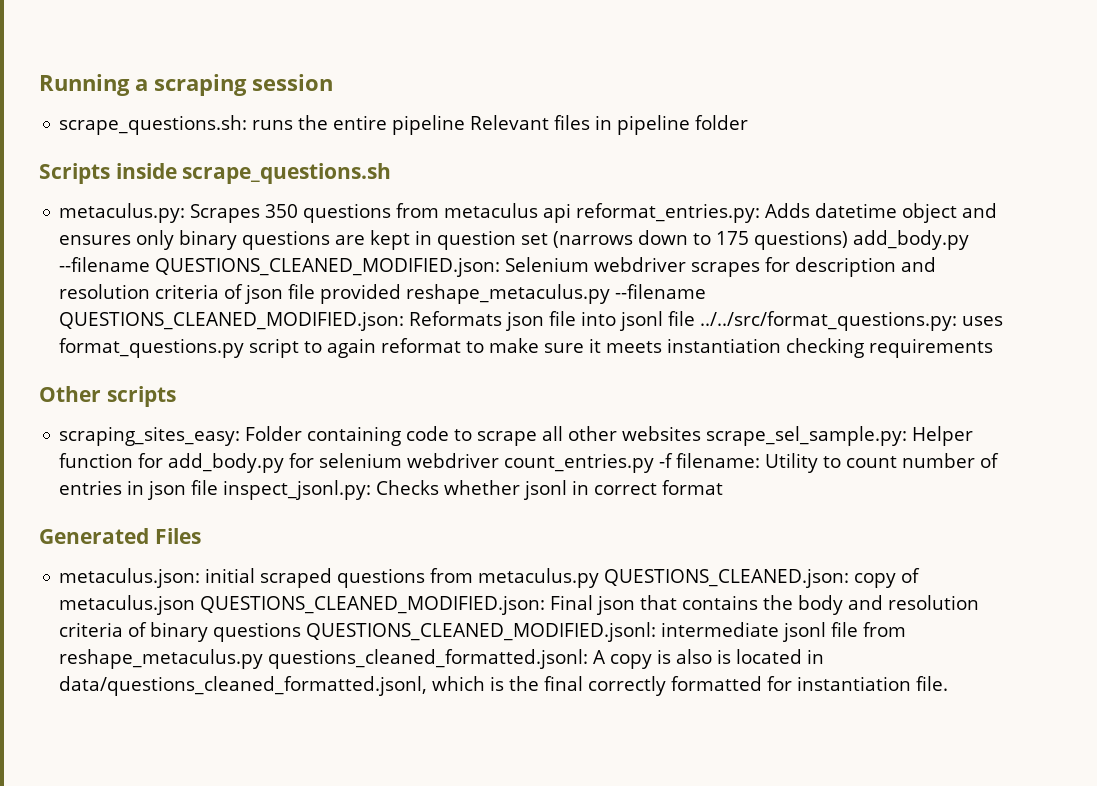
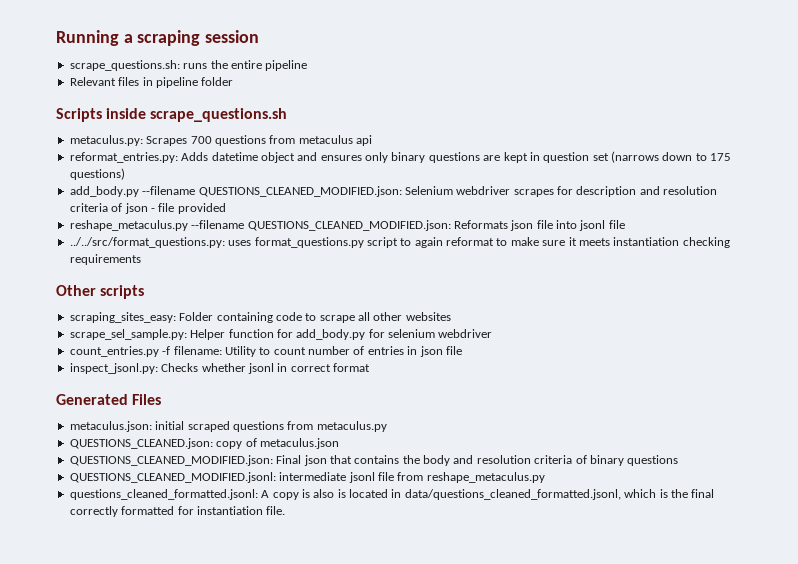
- scrape_questions.sh: runs the entire pipeline Relevant files in pipeline folder
+ scrape_questions.sh: runs the entire pipeline
+ Relevant files in pipeline folder
- Scrapes 350 questions from metaculus api reformat_entries.py:
+ Scrapes 700 questions from metaculus api
+ reformat_entries.py:
- Adds datetime object and ensures only binary questions are kept in question set (narrows down to 175 questions) add_body.py --filename QUESTIONS_CLEANED_MODIFIED.json:
+ Adds datetime object and ensures only binary questions are kept in question set (narrows down to 175 questions)
+ add_body.py --filename QUESTIONS_CLEANED_MODIFIED.json:
- Selenium webdriver scrapes for description and resolution criteria of json file provided reshape_metaculus.py --filename QUESTIONS_CLEANED_MODIFIED.json:
+ Selenium webdriver scrapes for description and resolution criteria of json - file provided
+ reshape_metaculus.py --filename QUESTIONS_CLEANED_MODIFIED.json:
- Reformats json file into jsonl file ../../src/format_questions.py:
+ Reformats json file into jsonl file
+ ../../src/format_questions.py:
- scraping_sites_easy: Folder containing code to scrape all other websites scrape_sel_sample.py: Helper function for add_body.py for selenium webdriver count_entries.py -f filename: Utility to count number of entries in json file inspect_jsonl.py: Checks whether jsonl in correct format
+ scraping_sites_easy: Folder containing code to scrape all other websites
+ scrape_sel_sample.py: Helper function for add_body.py for selenium webdriver
+ count_entries.py -f filename: Utility to count number of entries in json file
+ inspect_jsonl.py: Checks whether jsonl in correct format
- metaculus.json: initial scraped questions from metaculus.py QUESTIONS_CLEANED.json: copy of metaculus.json QUESTIONS_CLEANED_MODIFIED.json: Final json that contains the body and resolution criteria of binary questions QUESTIONS_CLEANED_MODIFIED.jsonl: intermediate jsonl file from reshape_metaculus.py questions_cleaned_formatted.jsonl: A copy is also is located in data/questions_cleaned_formatted.jsonl, which is the final correctly formatted for instantiation file.
+ metaculus.json: initial scraped questions from metaculus.py
+ QUESTIONS_CLEANED.json: copy of metaculus.json
+ QUESTIONS_CLEANED_MODIFIED.json: Final json that contains the body and resolution criteria of binary questions
+ QUESTIONS_CLEANED_MODIFIED.jsonl: intermediate jsonl file from reshape_metaculus.py
+ questions_cleaned_formatted.jsonl: A copy is also is located in data/questions_cleaned_formatted.jsonl, which is the final correctly formatted for instantiation file.

